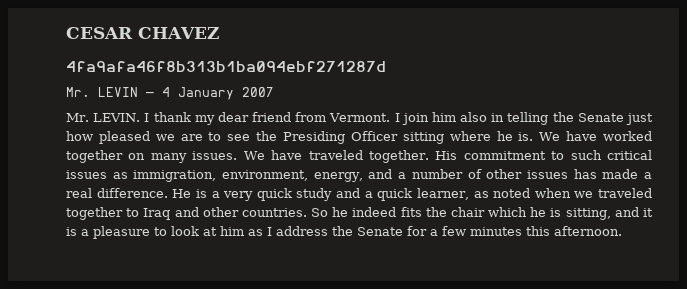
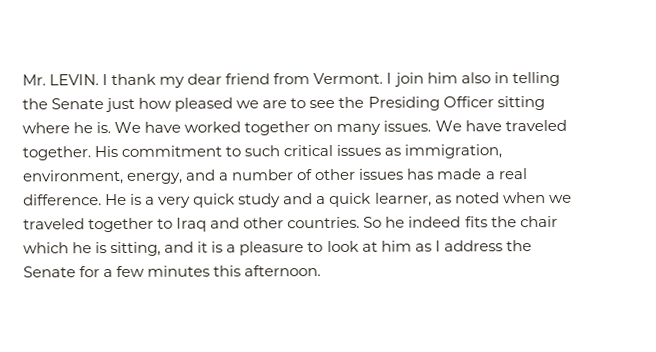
- CESAR CHAVEZ
- 4fa9afa46f8b313b1ba094ebf271287d
- Mr. LEVIN — 4 January 2007

